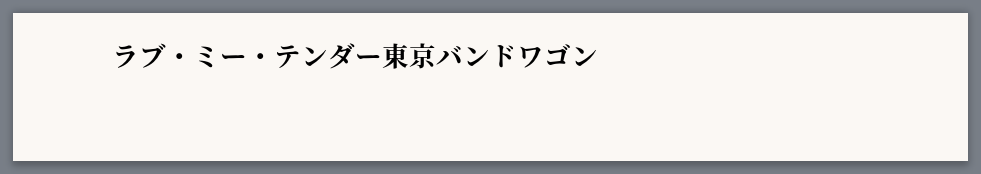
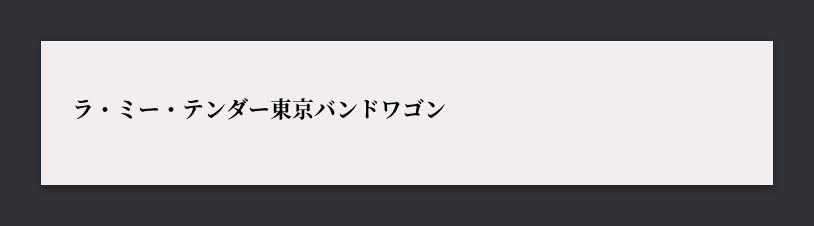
- ラブ・ミー・テンダー東京バンドワゴン
+ ラ・ミー・テンダー東京バンドワゴン

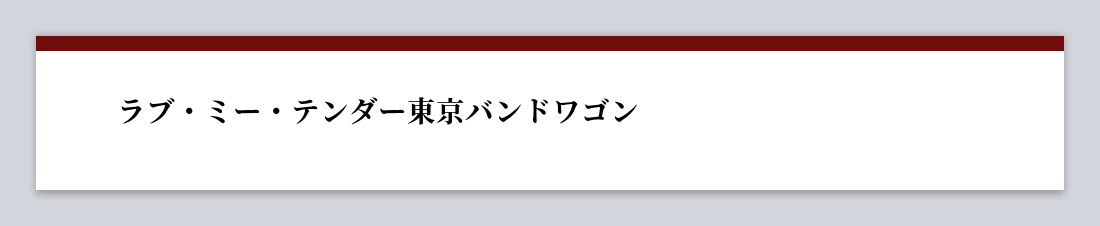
- ラ・ミー・テンダー東京バンドワゴン
+ ラブ・ミー・テンダー東京バンドワゴン

